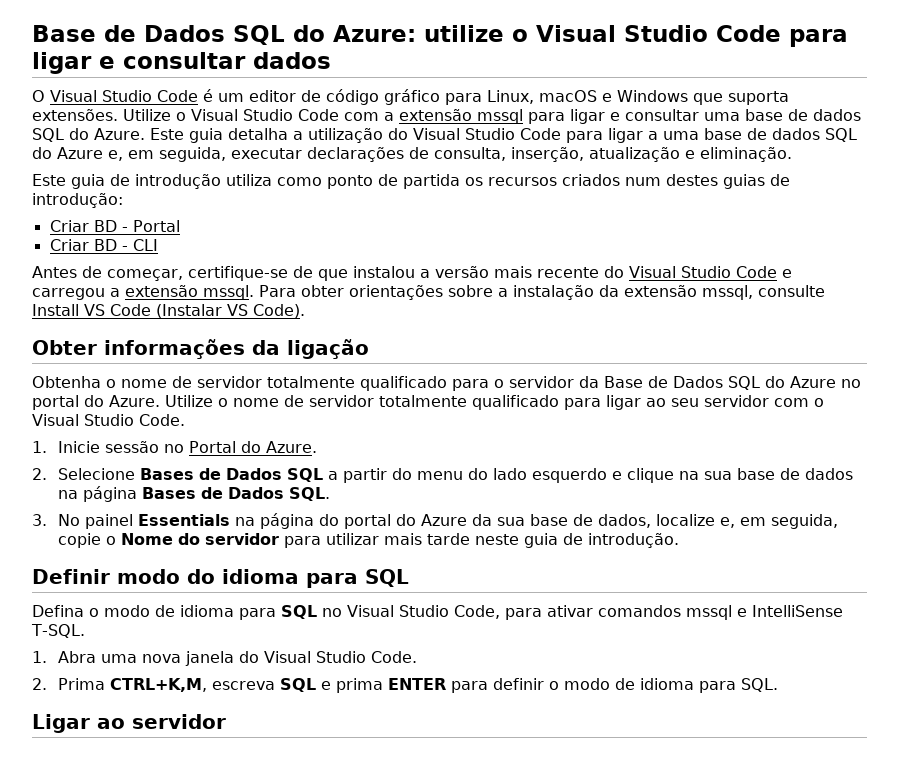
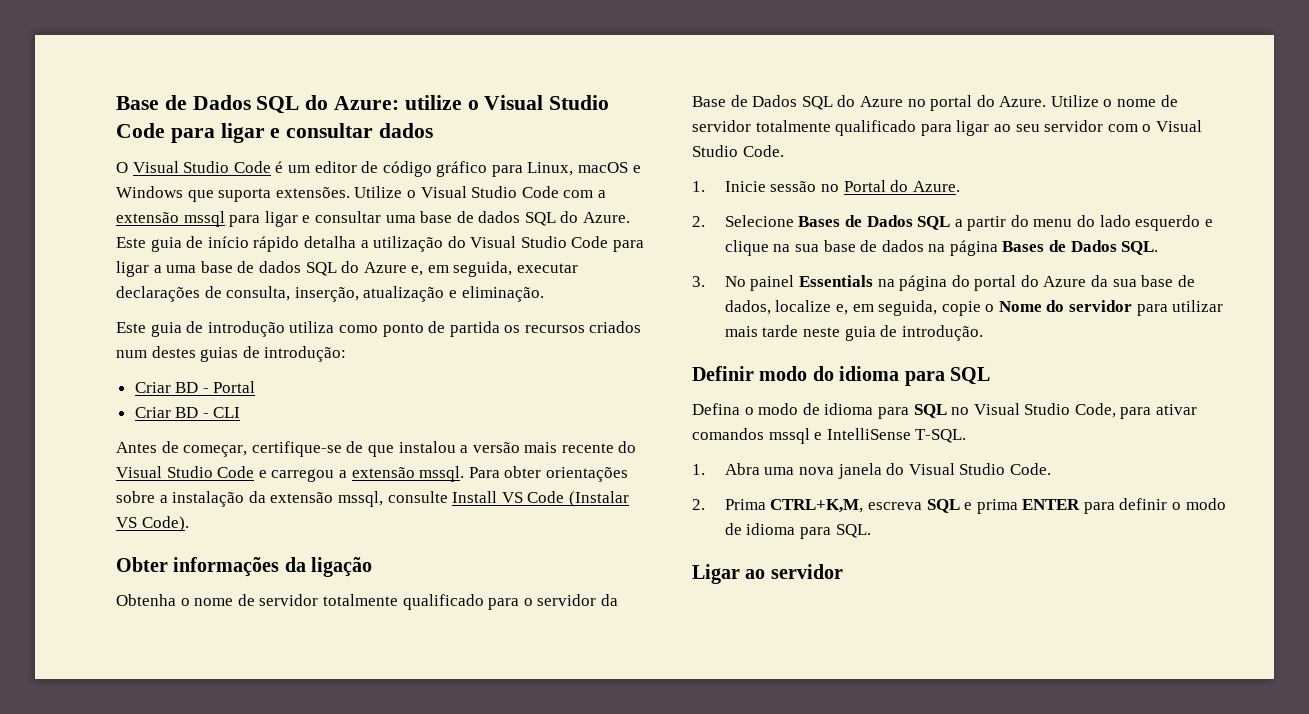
- Este guia detalha a utilização do Visual Studio Code para ligar a uma base de dados SQL do Azure e, em seguida, executar declarações de consulta, inserção, atualização e eliminação.
+ Este guia de início rápido detalha a utilização do Visual Studio Code para ligar a uma base de dados SQL do Azure e, em seguida, executar declarações de consulta, inserção, atualização e eliminação.

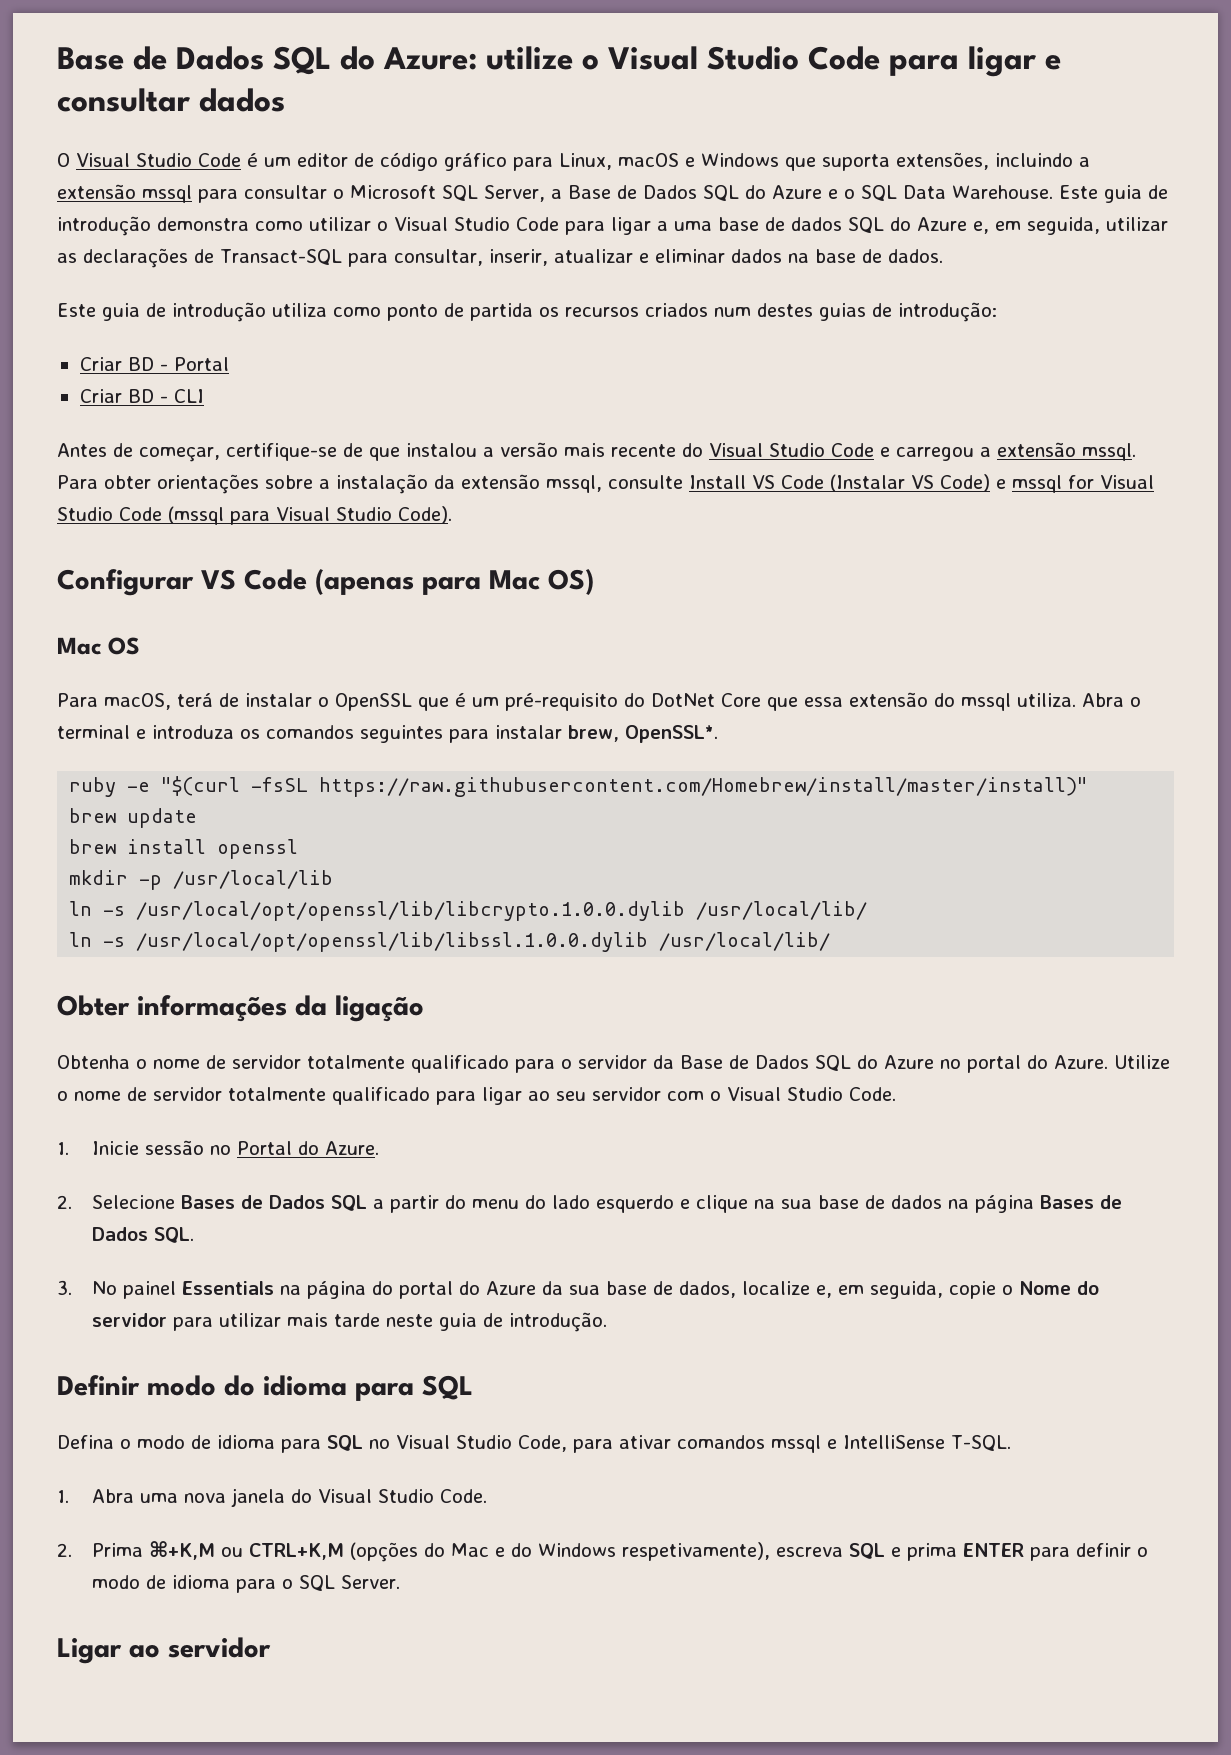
- O Visual Studio Code é um editor de código gráfico para Linux, macOS e Windows que suporta extensões. Utilize o Visual Studio Code com a extensão mssql para ligar e consultar uma base de dados SQL do Azure. Este guia de início rápido detalha a utilização do Visual Studio Code para ligar a uma base de dados SQL do Azure e, em seguida, executar declarações de consulta, inserção, atualização e eliminação.
+ O Visual Studio Code é um editor de código gráfico para Linux, macOS e Windows que suporta extensões, incluindo a extensão mssql para consultar o Microsoft SQL Server, a Base de Dados SQL do Azure e o SQL Data Warehouse. Este guia de introdução demonstra como utilizar o Visual Studio Code para ligar a uma base de dados SQL do Azure e, em seguida, utilizar as declarações de Transact-SQL para consultar, inserir, atualizar e eliminar dados na base de dados.
- Para obter orientações sobre a instalação da extensão mssql, consulte Install VS Code (Instalar VS Code).
+ Para obter orientações sobre a instalação da extensão mssql, consulte Install VS Code (Instalar VS Code) e mssql for Visual Studio Code (mssql para Visual Studio Code).
+ Configurar VS Code (apenas para Mac OS)
+ Mac OS
+ Para macOS, terá de instalar o OpenSSL que é um pré-requisito do DotNet Core que essa extensão do mssql utiliza. Abra o terminal e introduza os comandos seguintes para instalar brew, OpenSSL*.
+ ruby -e "$(curl -fsSL https://raw.githubusercontent.com/Homebrew/install/master/install)"
+ brew update
+ brew install openssl
+ mkdir -p /usr/local/lib
+ ln -s /usr/local/opt/openssl/lib/libcrypto.1.0.0.dylib /usr/local/lib/
+ ln -s /usr/local/opt/openssl/lib/libssl.1.0.0.dylib /usr/local/lib/
- 2. Prima CTRL+K,M, escreva SQL e prima ENTER para definir o modo de idioma para SQL.
+ 2. Prima ⌘+K,M ou CTRL+K,M (opções do Mac e do Windows respetivamente), escreva SQL e prima ENTER para definir o modo de idioma para o SQL Server.

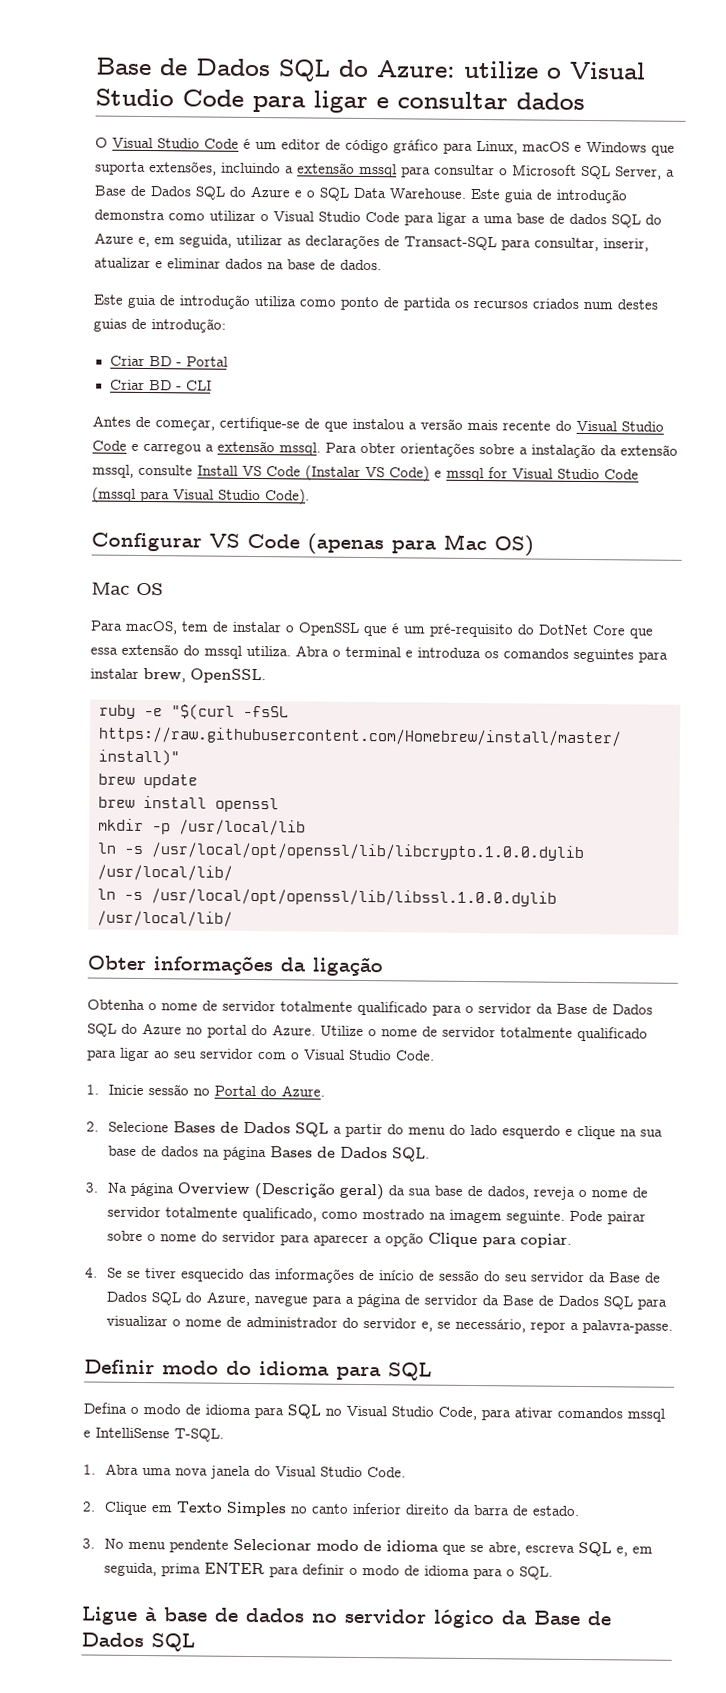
- Para macOS, terá de instalar o OpenSSL que é um pré-requisito do DotNet Core que essa extensão do mssql utiliza.
+ Para macOS, tem de instalar o OpenSSL que é um pré-requisito do DotNet Core que essa extensão do mssql utiliza.
- Abra o terminal e introduza os comandos seguintes para instalar brew, OpenSSL*.
+ Abra o terminal e introduza os comandos seguintes para instalar brew, OpenSSL.
- 3. No painel Essentials na página do portal do Azure da sua base de dados, localize e, em seguida, copie o Nome do servidor para utilizar mais tarde neste guia de introdução.
+ 3. Na página Overview (Descrição geral) da sua base de dados, reveja o nome de servidor totalmente qualificado, como mostrado na imagem seguinte. Pode pairar sobre o nome do servidor para aparecer a opção Clique para copiar.
+ 4. Se se tiver esquecido das informações de início de sessão do seu servidor da Base de Dados SQL do Azure, navegue para a página de servidor da Base de Dados SQL para visualizar o nome de administrador do servidor e, se necessário, repor a palavra-passe.
- 2. Prima ⌘+K,M ou CTRL+K,M (opções do Mac e do Windows respetivamente), escreva SQL e prima ENTER para definir o modo de idioma para o SQL Server.
- Ligar ao servidor
+ 2. Clique em Texto Simples no canto inferior direito da barra de estado.
+ 3. No menu pendente Selecionar modo de idioma que se abre, escreva SQL e, em seguida, prima ENTER para definir o modo de idioma para o SQL.
+ Ligue à base de dados no servidor lógico da Base de Dados SQL

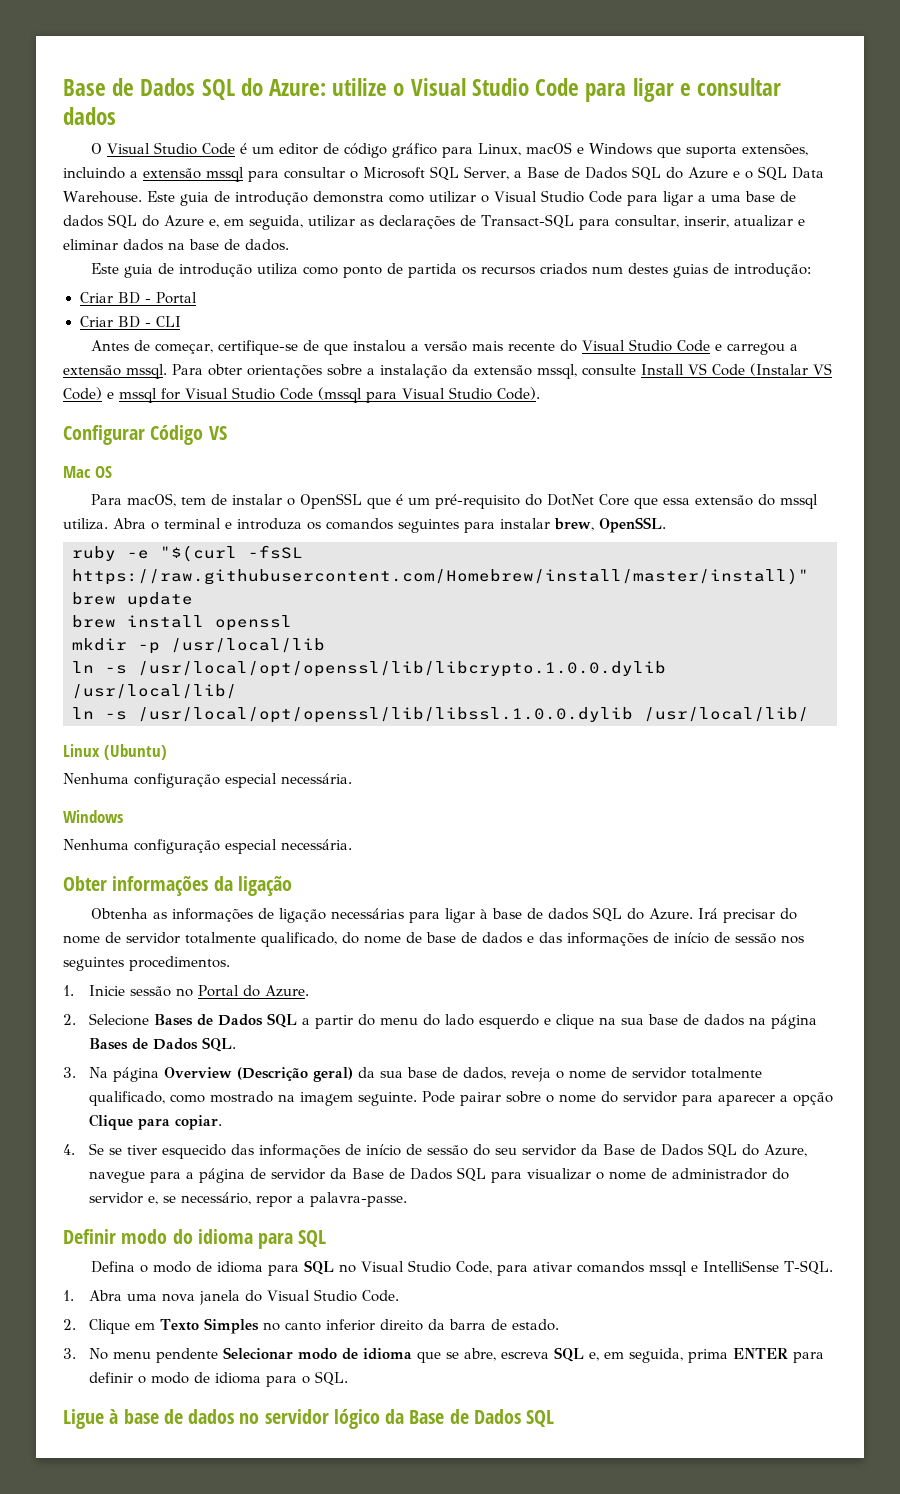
- Configurar VS Code (apenas para Mac OS)
+ Configurar Código VS
+ Linux (Ubuntu)
+ Nenhuma configuração especial necessária.
+ Windows
+ Nenhuma configuração especial necessária.
- Obtenha o nome de servidor totalmente qualificado para o servidor da Base de Dados SQL do Azure no portal do Azure. Utilize o nome de servidor totalmente qualificado para ligar ao seu servidor com o Visual Studio Code.
+ Obtenha as informações de ligação necessárias para ligar à base de dados SQL do Azure. Irá precisar do nome de servidor totalmente qualificado, do nome de base de dados e das informações de início de sessão nos seguintes procedimentos.

